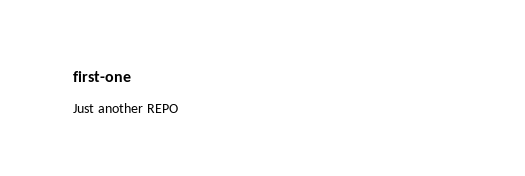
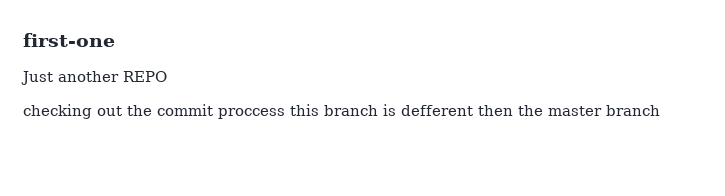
+ checking out the commit proccess this branch is defferent then the master branch

